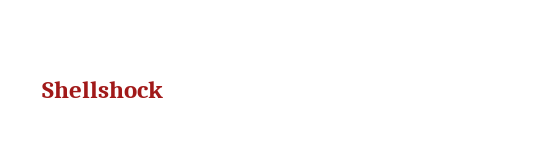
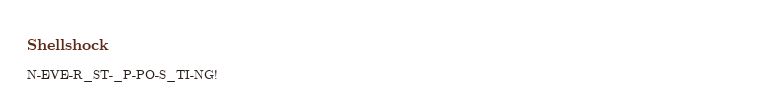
+ N-EVE-R_ST-_P-PO-S_TI-NG!

